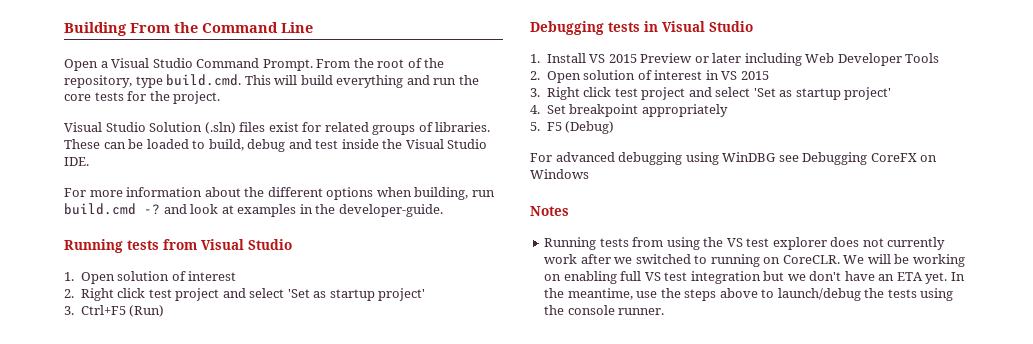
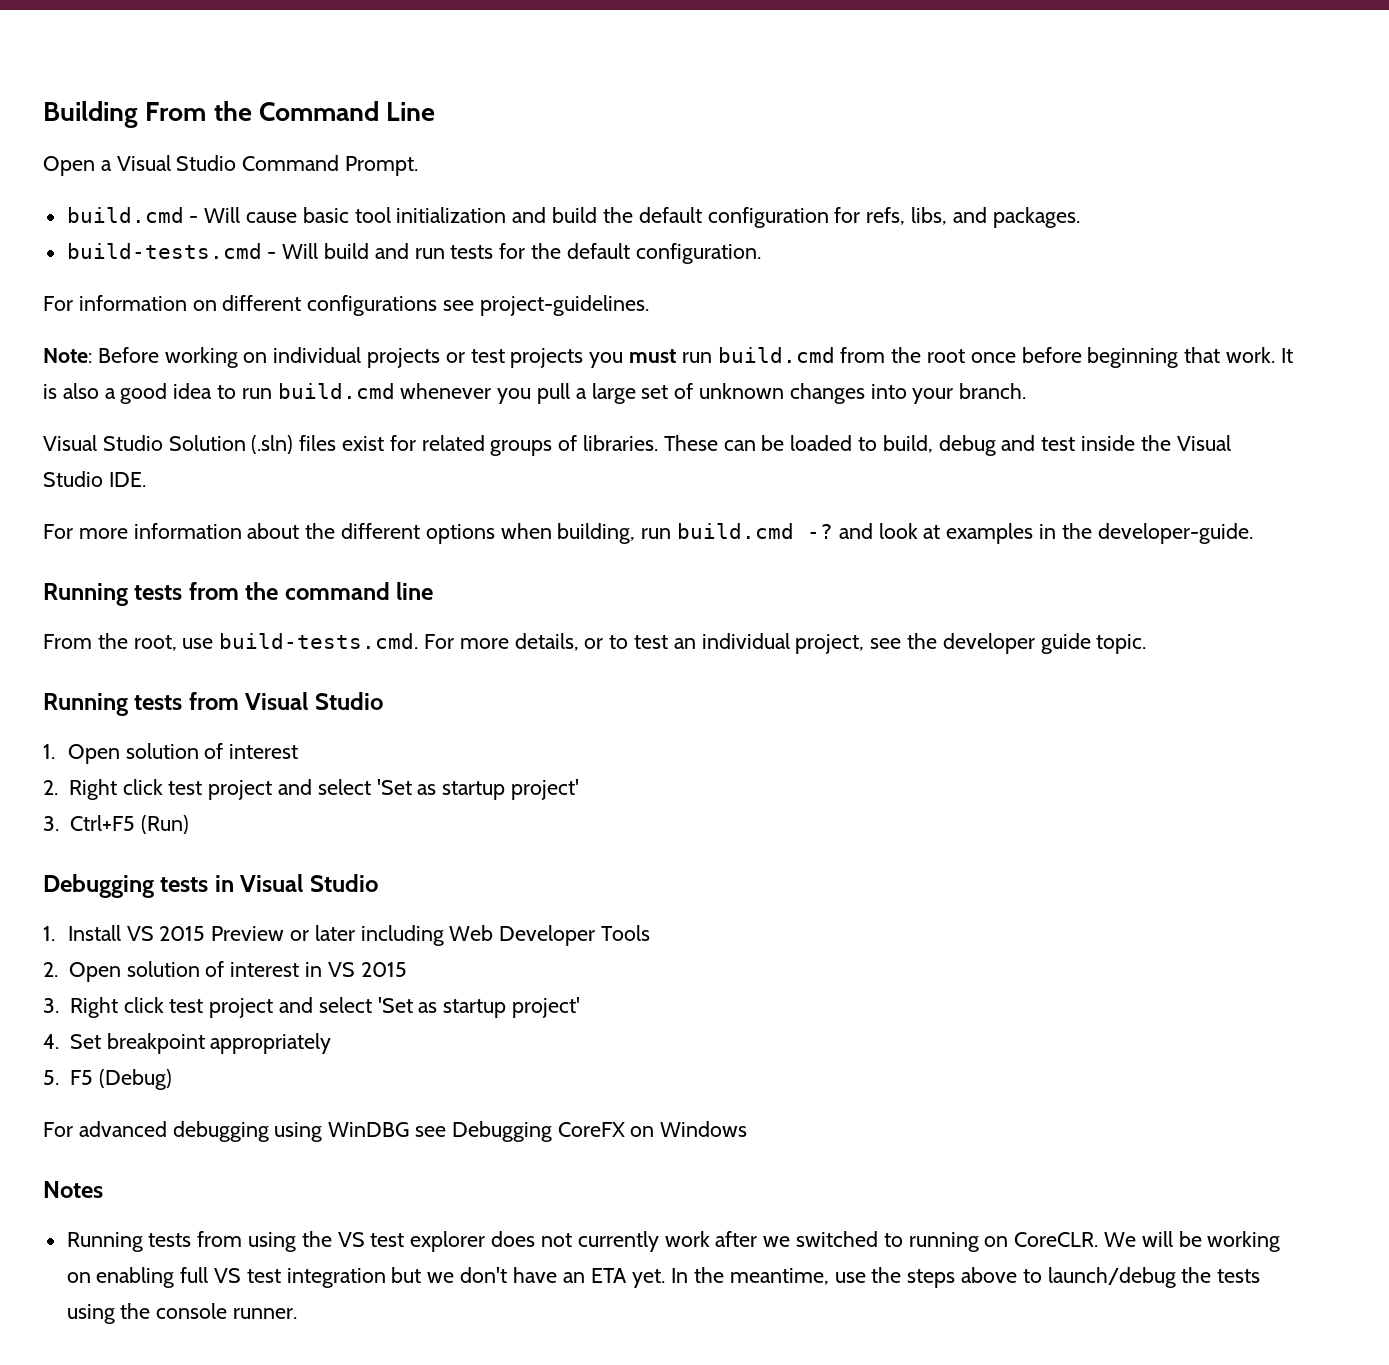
- Open a Visual Studio Command Prompt. From the root of the repository, type build.cmd. This will build everything and run the core tests for the project.
+ Open a Visual Studio Command Prompt.
+ build.cmd - Will cause basic tool initialization and build the default configuration for refs, libs, and packages.
+ build-tests.cmd - Will build and run tests for the default configuration.
+ For information on different configurations see project-guidelines.
+ Note: Before working on individual projects or test projects you must run build.cmd from the root once before beginning that work. It is also a good idea to run build.cmd whenever you pull a large set of unknown changes into your branch.
+ Running tests from the command line
+ From the root, use build-tests.cmd. For more details, or to test an individual project, see the developer guide topic.

